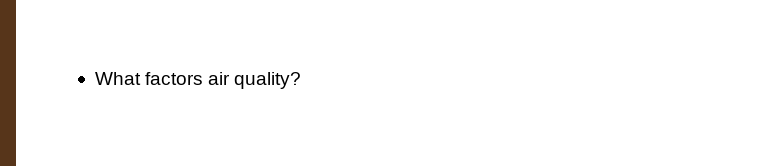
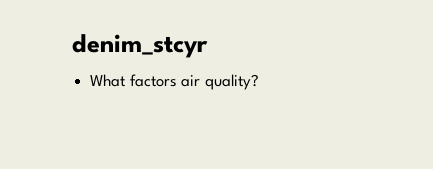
+ denim_stcyr

